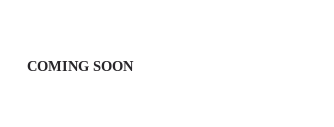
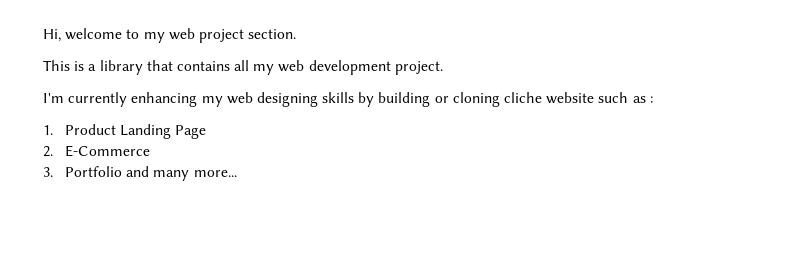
- COMING SOON
+ Hi, welcome to my web project section.
+ This is a library that contains all my web development project.
+ I'm currently enhancing my web designing skills by building or cloning cliche website such as :
+ 1. Product Landing Page
+ 2. E-Commerce
+ 3. Portfolio and many more...

